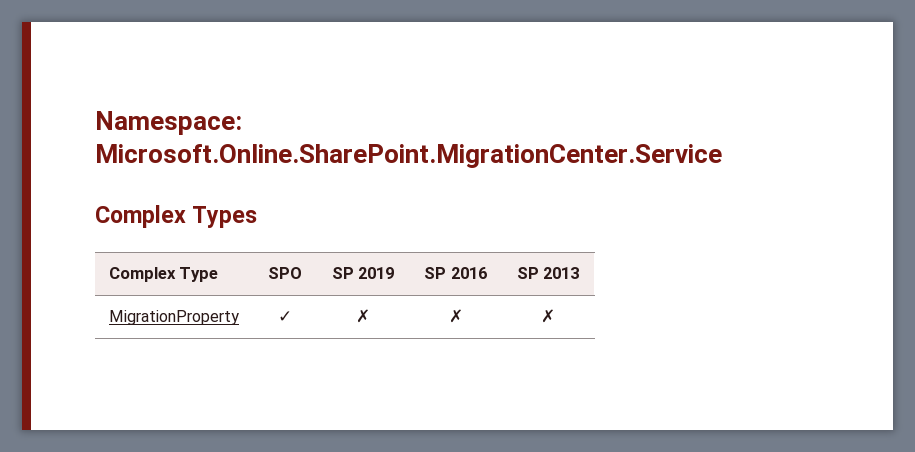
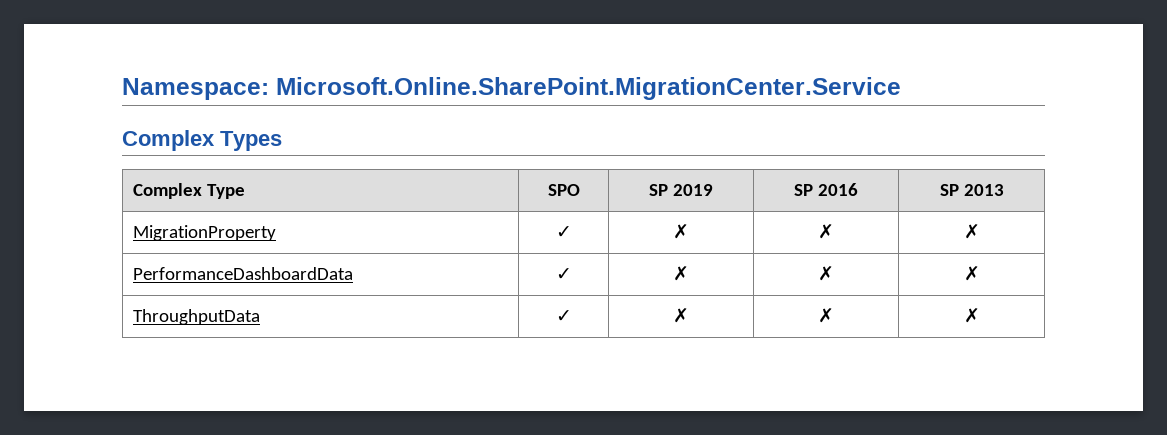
+ PerformanceDashboardData | ✓ | ✗ | ✗ | ✗
+ ThroughputData | ✓ | ✗ | ✗ | ✗

